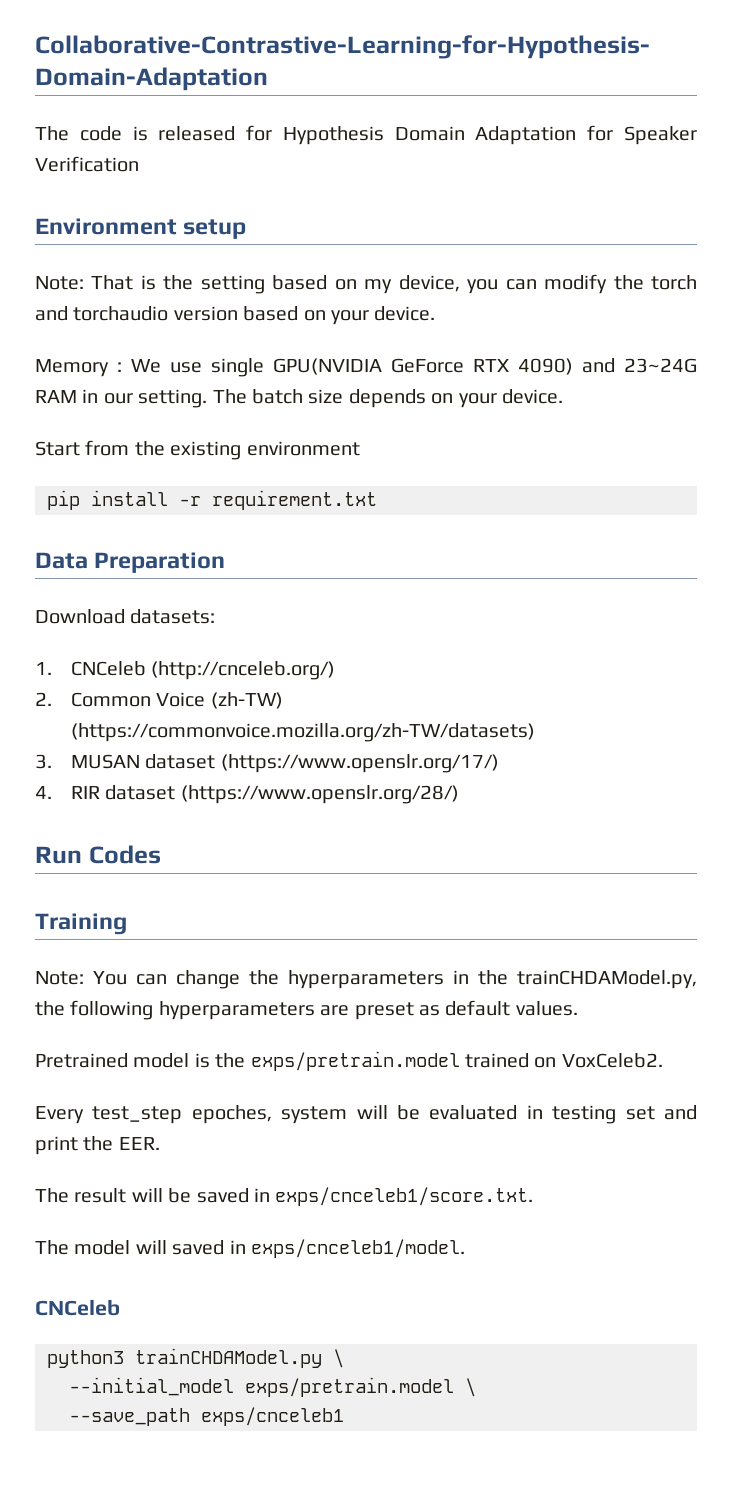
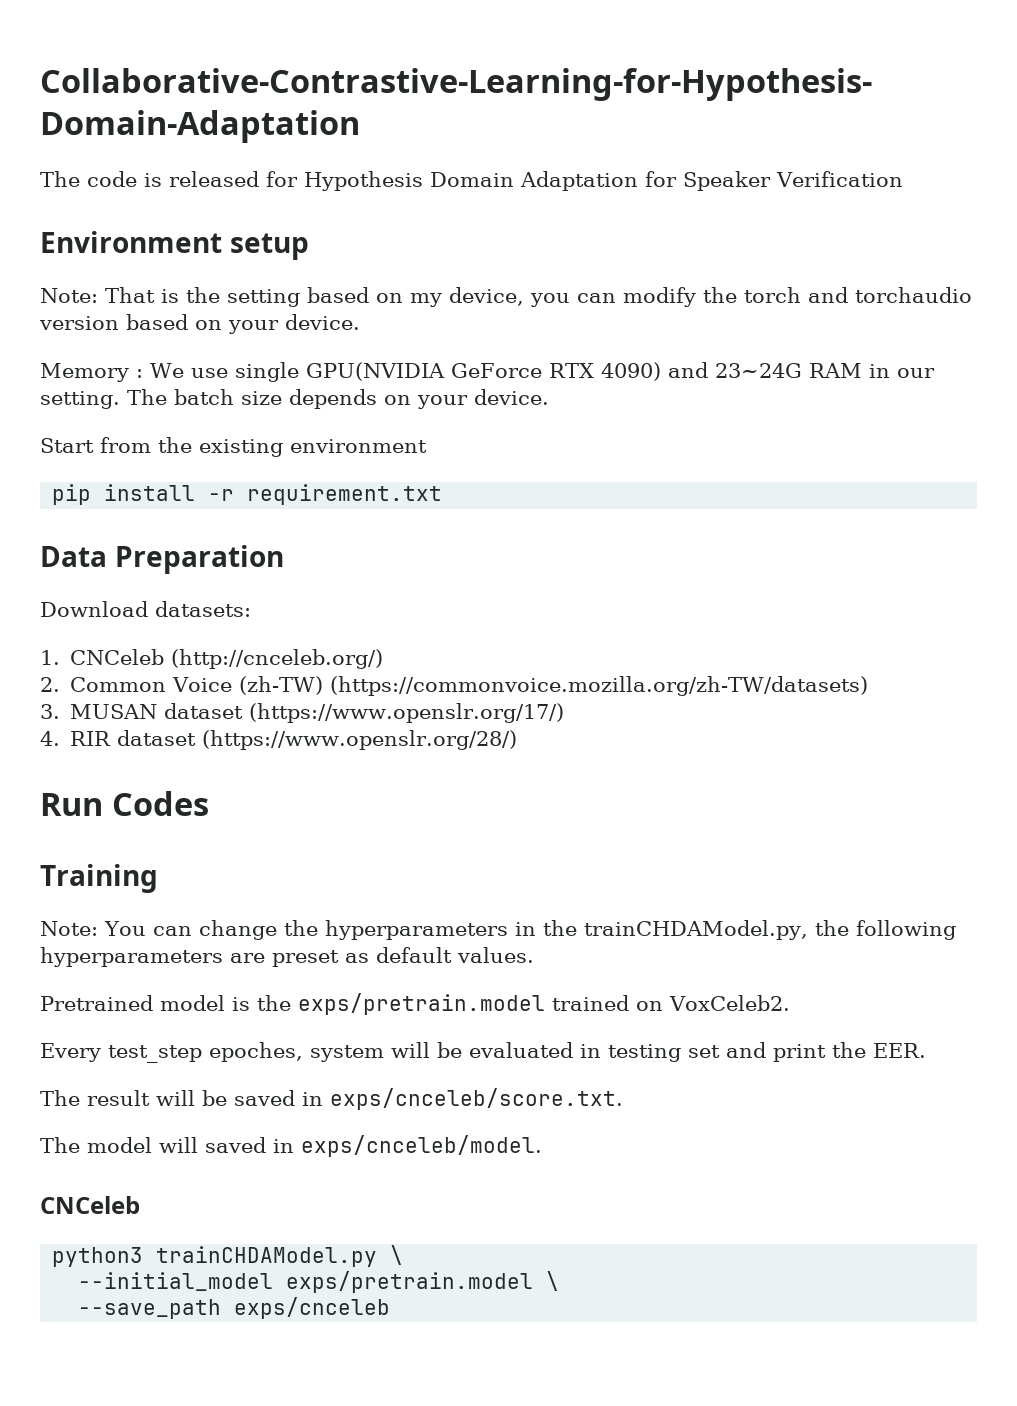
- The result will be saved in exps/cnceleb1/score.txt.
+ The result will be saved in exps/cnceleb/score.txt.
- The model will saved in exps/cnceleb1/model.
+ The model will saved in exps/cnceleb/model.
- --save_path exps/cnceleb1
+ --save_path exps/cnceleb

